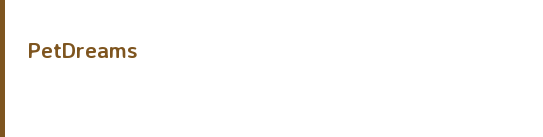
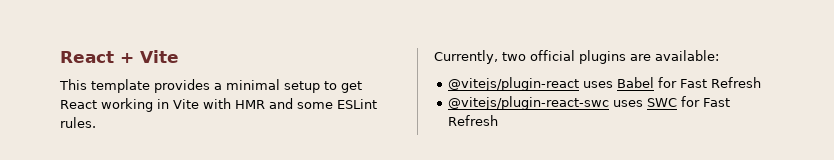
- PetDreams
+ React + Vite
+ This template provides a minimal setup to get React working in Vite with HMR and some ESLint rules.
+ Currently, two official plugins are available:
+ @vitejs/plugin-react uses Babel for Fast Refresh
+ @vitejs/plugin-react-swc uses SWC for Fast Refresh

